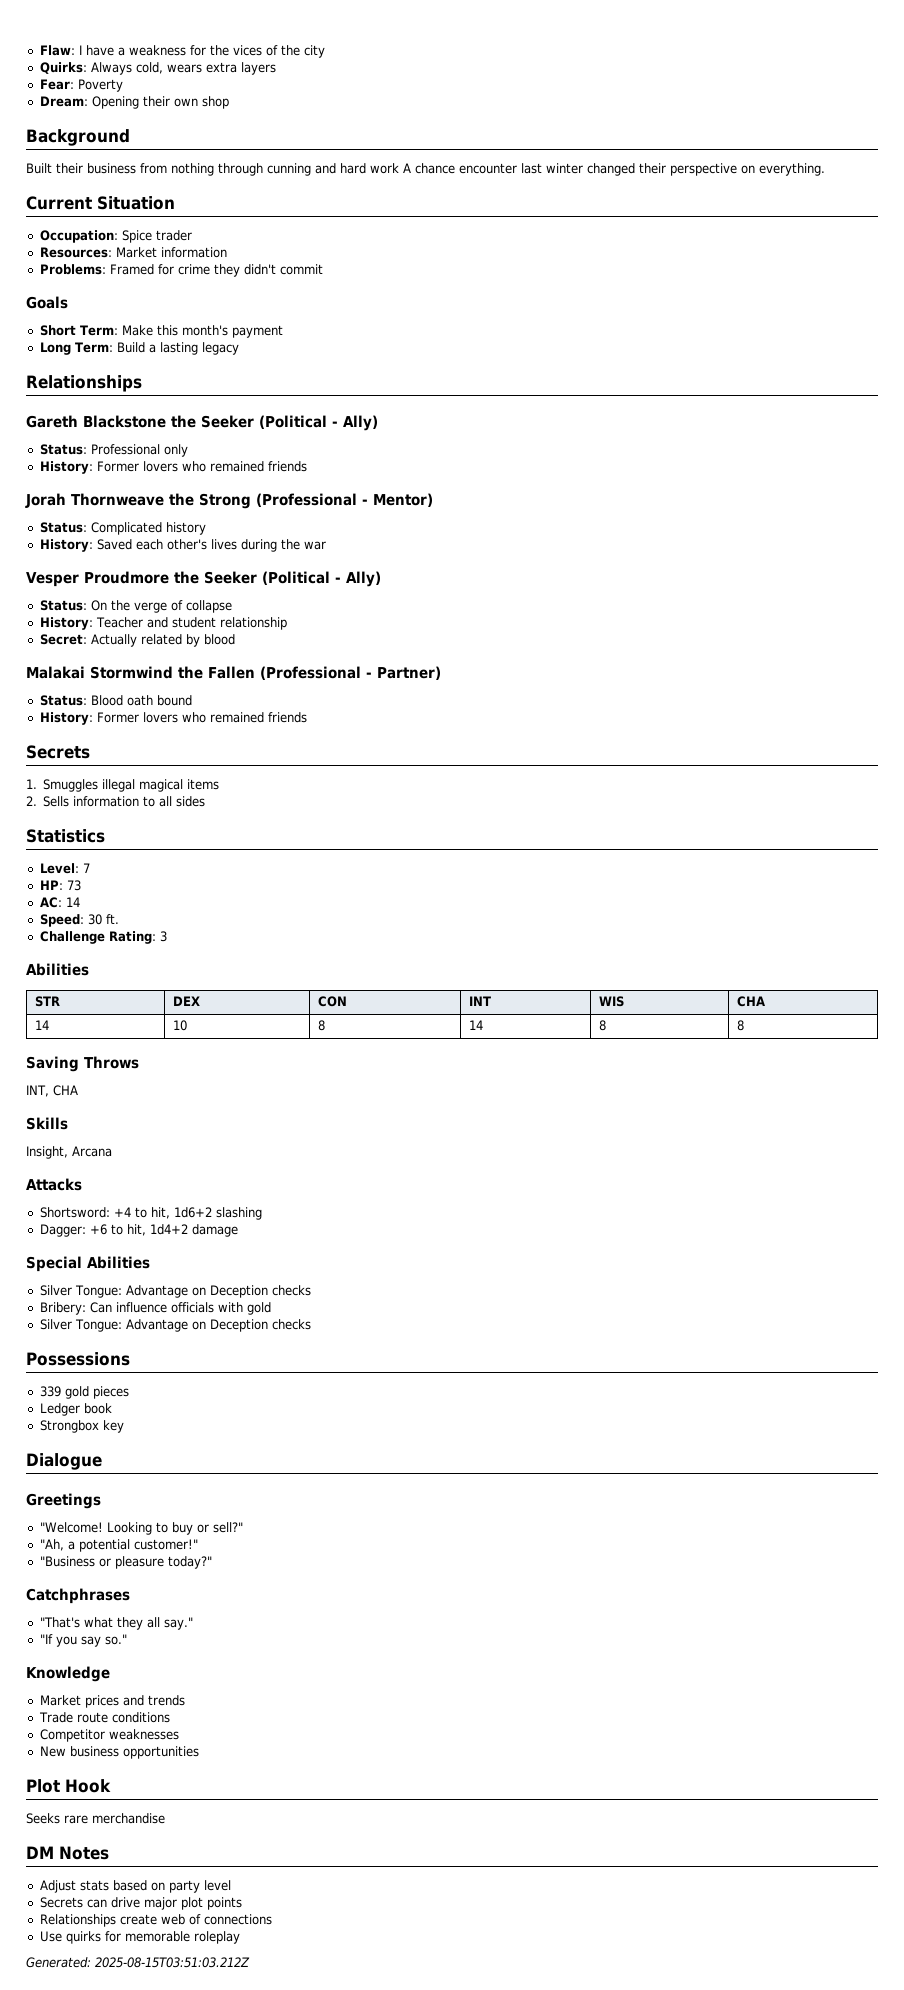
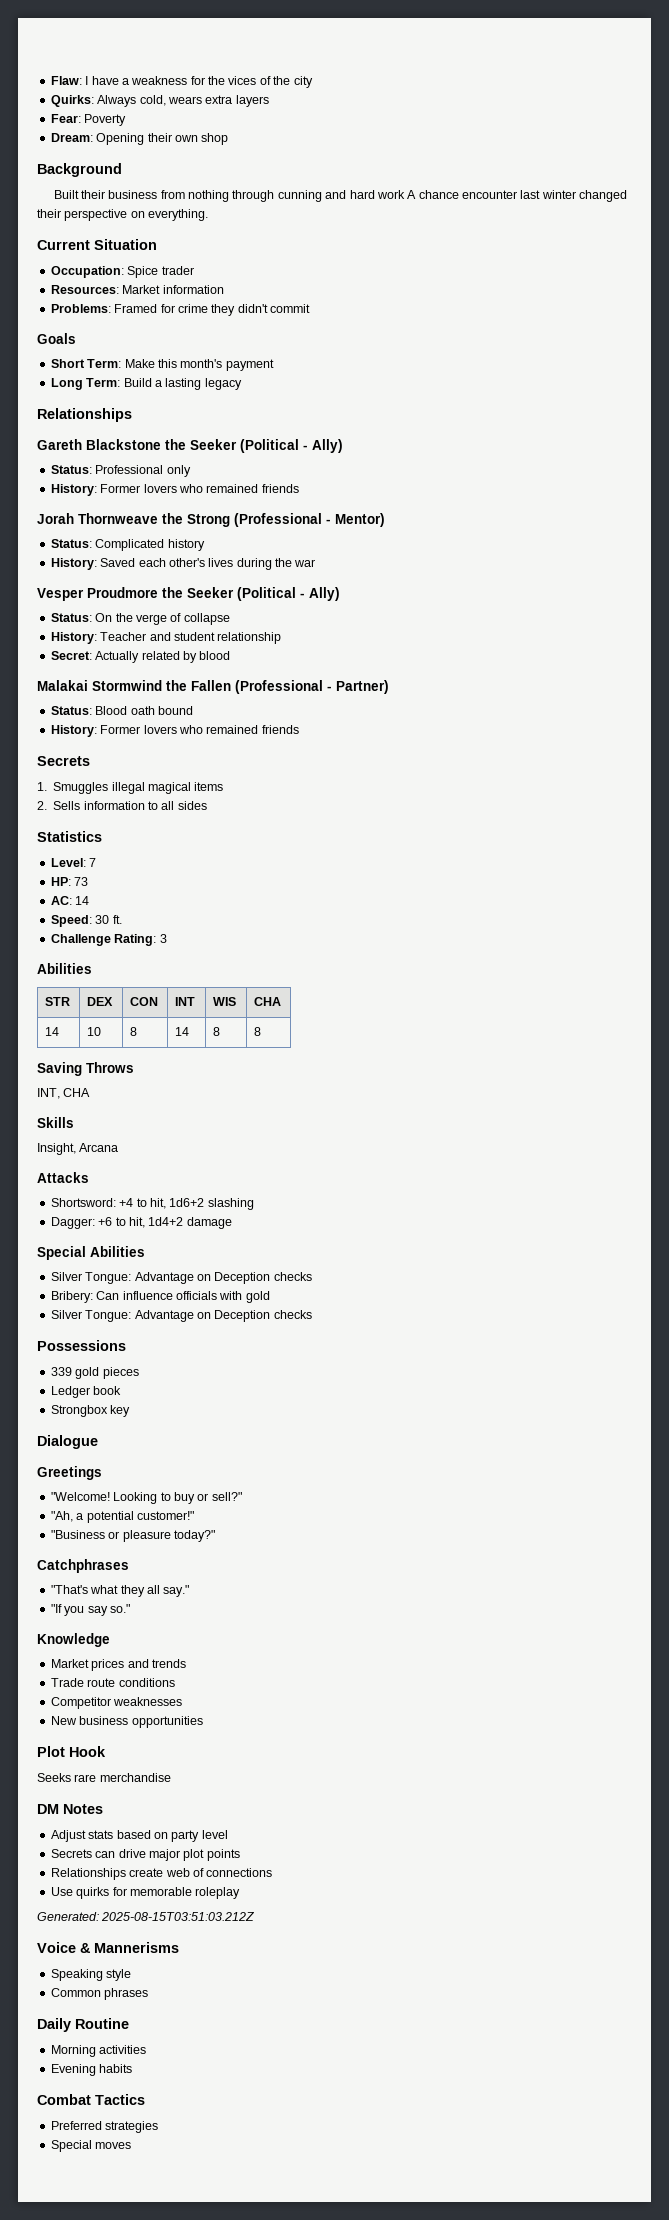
+ Voice & Mannerisms
+ Speaking style
+ Common phrases
+ Daily Routine
+ Morning activities
+ Evening habits
+ Combat Tactics
+ Preferred strategies
+ Special moves

